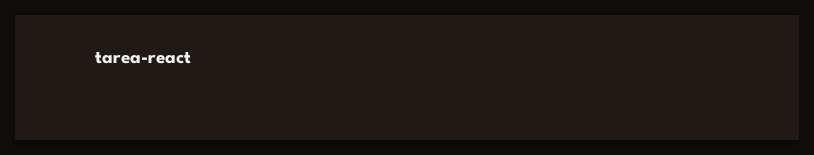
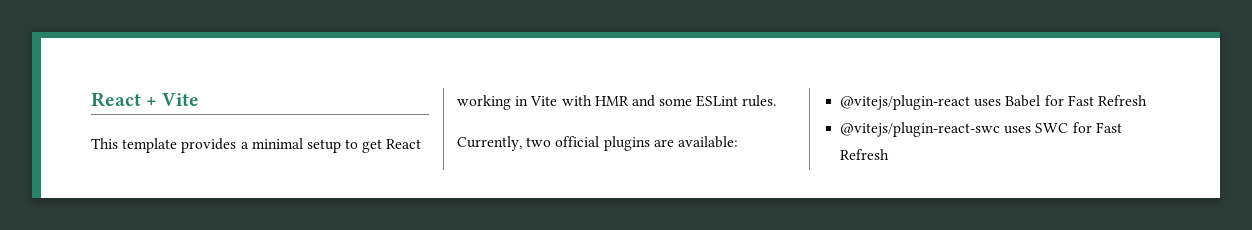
- tarea-react
+ React + Vite
+ This template provides a minimal setup to get React working in Vite with HMR and some ESLint rules.
+ Currently, two official plugins are available:
+ @vitejs/plugin-react uses Babel for Fast Refresh
+ @vitejs/plugin-react-swc uses SWC for Fast Refresh

